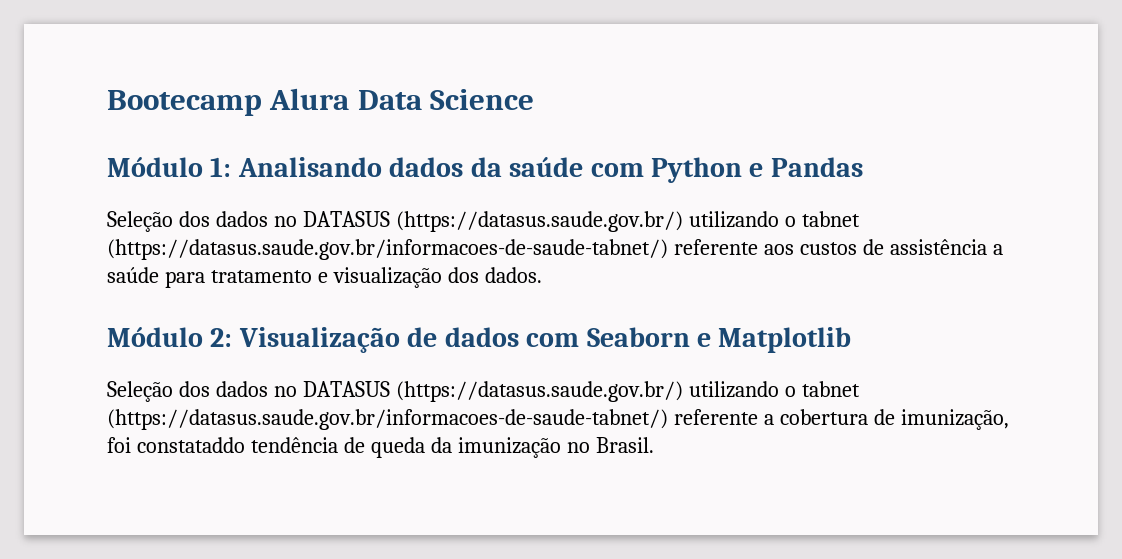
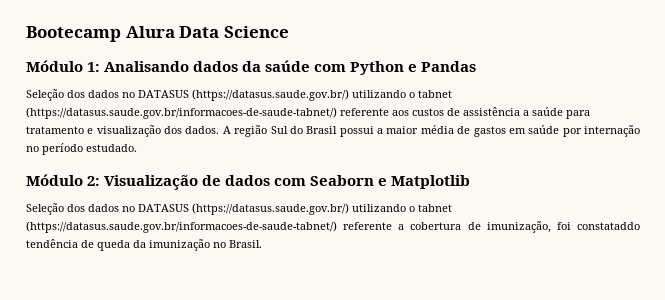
+ A região Sul do Brasil possui a maior média de gastos em saúde por internação no período estudado.

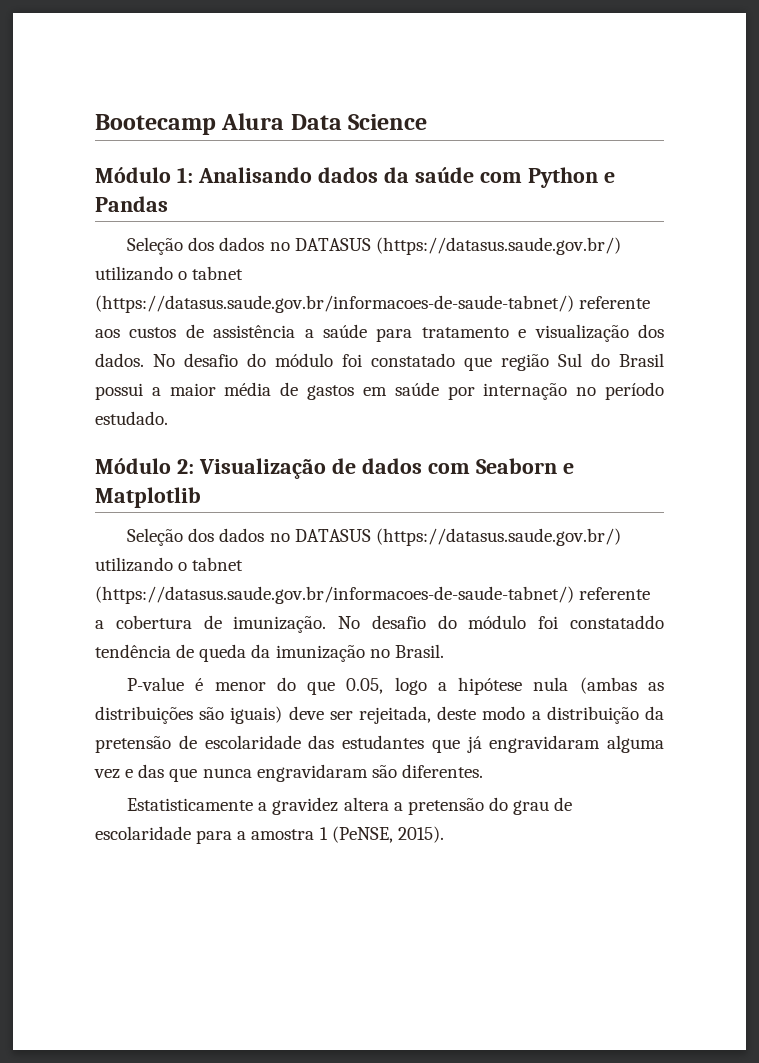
- A região Sul do Brasil possui a maior média de gastos em saúde por internação no período estudado.
+ No desafio do módulo foi constatado que região Sul do Brasil possui a maior média de gastos em saúde por internação no período estudado.
- Seleção dos dados no DATASUS (https://datasus.saude.gov.br/) utilizando o tabnet (https://datasus.saude.gov.br/informacoes-de-saude-tabnet/) referente a cobertura de imunização, foi constataddo tendência de queda da imunização no Brasil.
+ Seleção dos dados no DATASUS (https://datasus.saude.gov.br/) utilizando o tabnet (https://datasus.saude.gov.br/informacoes-de-saude-tabnet/) referente a cobertura de imunização. No desafio do módulo foi constataddo tendência de queda da imunização no Brasil.
+ P-value é menor do que 0.05, logo a hipótese nula (ambas as distribuições são iguais) deve ser rejeitada, deste modo a distribuição da pretensão de escolaridade das estudantes que já engravidaram alguma vez e das que nunca engravidaram são diferentes.
+ Estatisticamente a gravidez altera a pretensão do grau de escolaridade para a amostra 1 (PeNSE, 2015).

